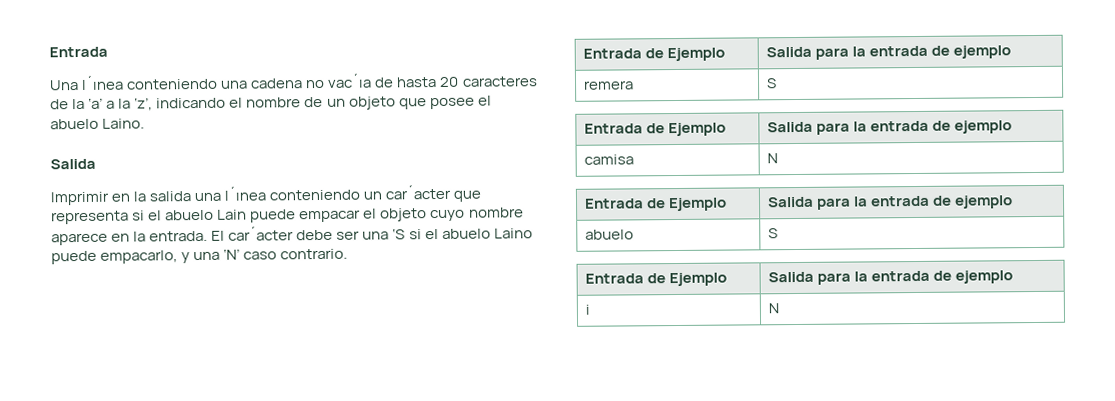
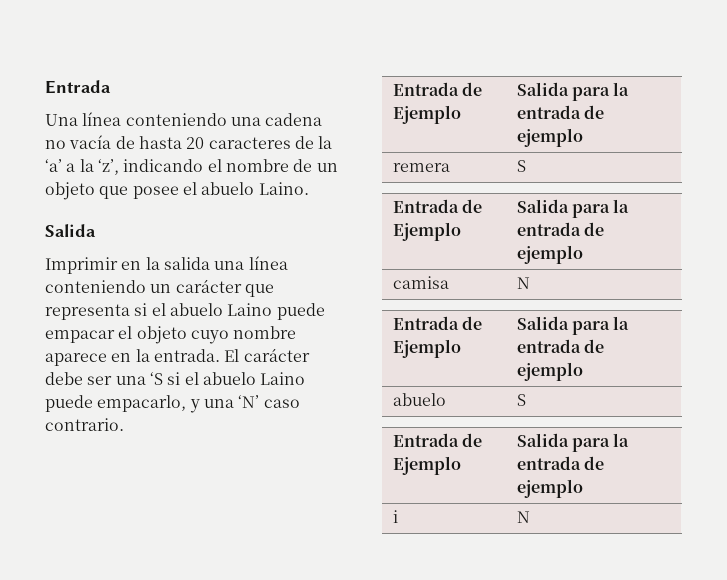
- Una l´ınea conteniendo una cadena no vac´ıa de hasta 20 caracteres de la ‘a’ a la ‘z’, indicando el nombre de un objeto que posee el abuelo Laino.
+ Una línea conteniendo una cadena no vacía de hasta 20 caracteres de la ‘a’ a la ‘z’, indicando el nombre de un objeto que posee el abuelo Laino.
- Imprimir en la salida una l´ınea conteniendo un car´acter que representa si el abuelo Lain puede empacar el objeto cuyo nombre aparece en la entrada.
+ Imprimir en la salida una línea conteniendo un carácter que representa si el abuelo Laino puede empacar el objeto cuyo nombre aparece en la entrada.
- El car´acter debe ser una ‘S si el abuelo Laino puede empacarlo, y una ‘N’ caso contrario.
+ El carácter debe ser una ‘S si el abuelo Laino puede empacarlo, y una ‘N’ caso contrario.

